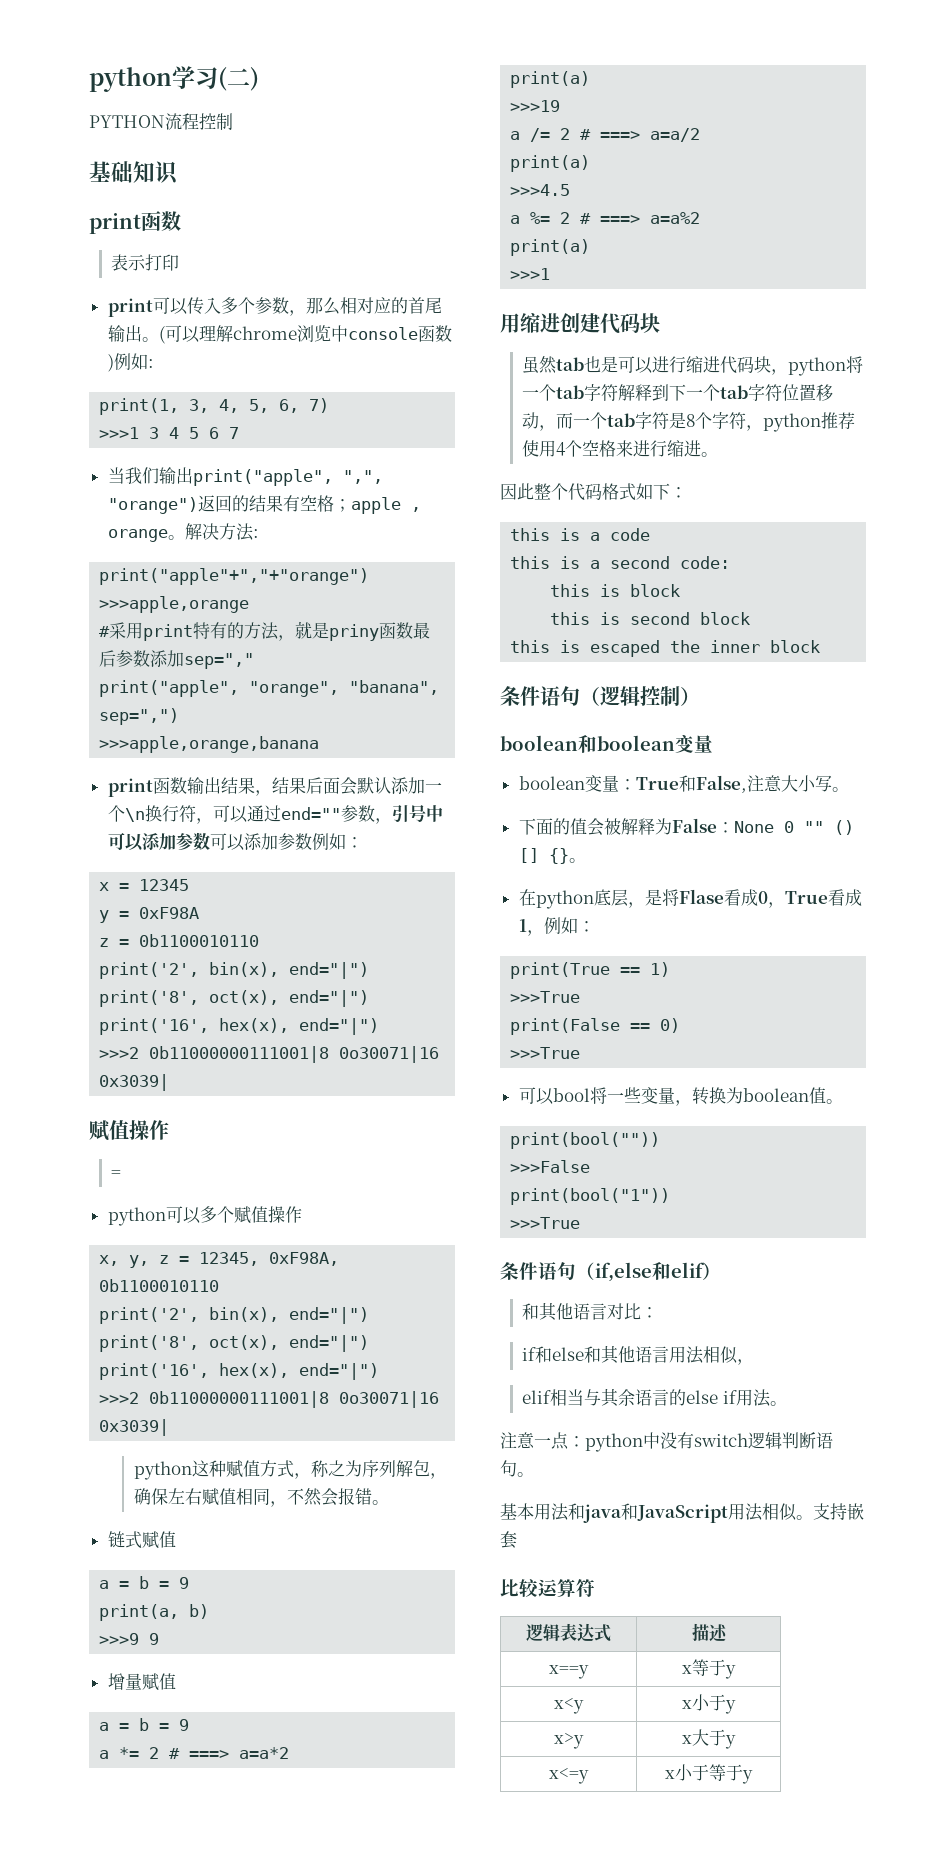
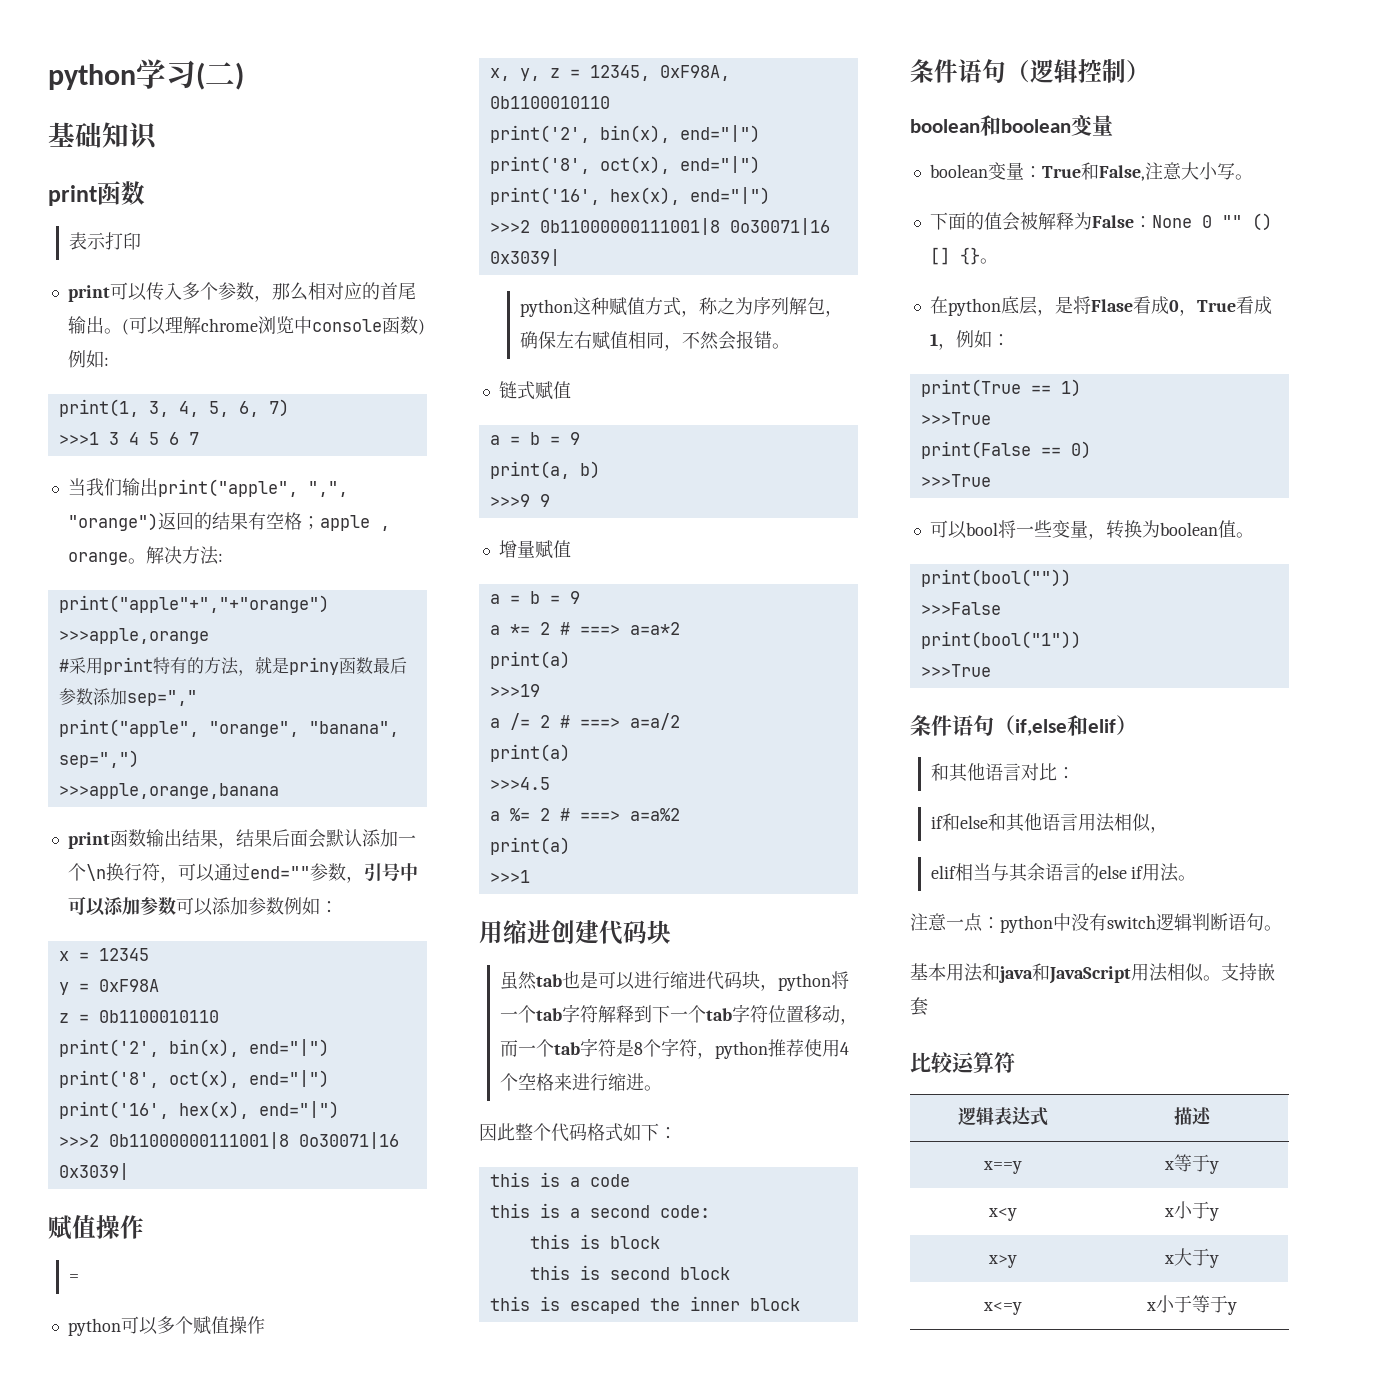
- PYTHON流程控制

